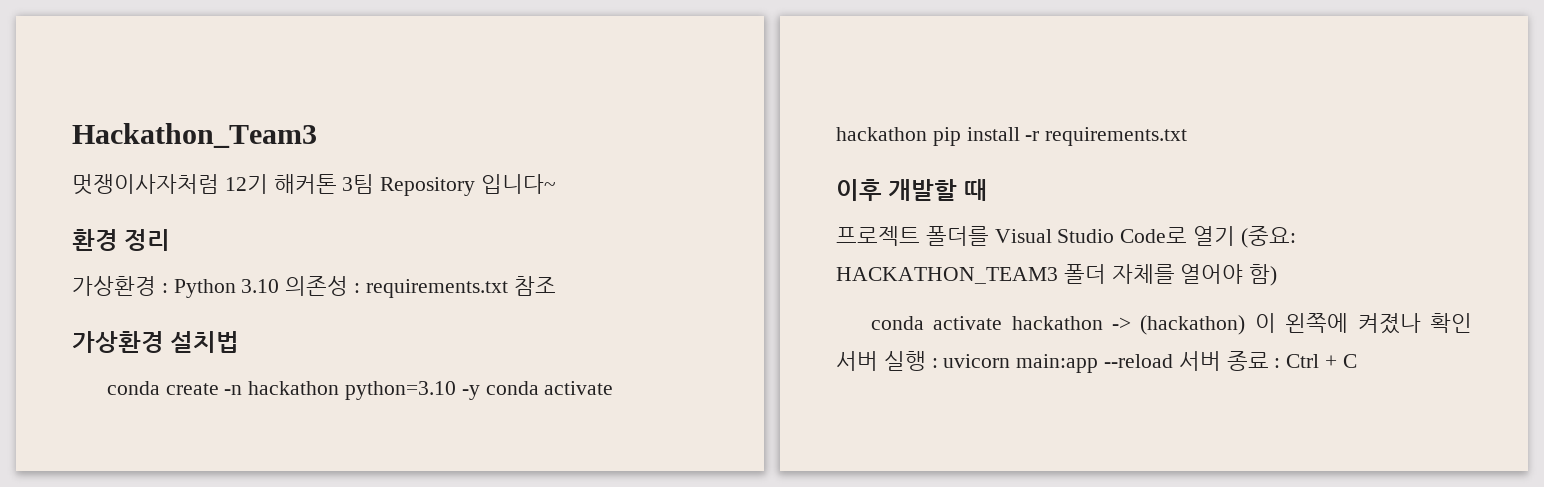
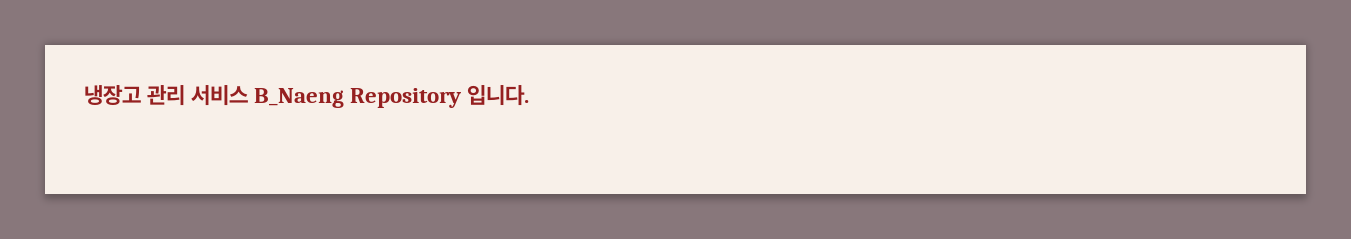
- Hackathon_Team3
- 멋쟁이사자처럼 12기 해커톤 3팀 Repository 입니다~
- 환경 정리
- 가상환경 : Python 3.10 의존성 : requirements.txt 참조
- 가상환경 설치법
- conda create -n hackathon python=3.10 -y conda activate hackathon pip install -r requirements.txt
- 이후 개발할 때
- 프로젝트 폴더를 Visual Studio Code로 열기 (중요: HACKATHON_TEAM3 폴더 자체를 열어야 함)
- conda activate hackathon -> (hackathon) 이 왼쪽에 켜졌나 확인 서버 실행 : uvicorn main:app --reload 서버 종료 : Ctrl + C
+ 냉장고 관리 서비스 B_Naeng Repository 입니다.

